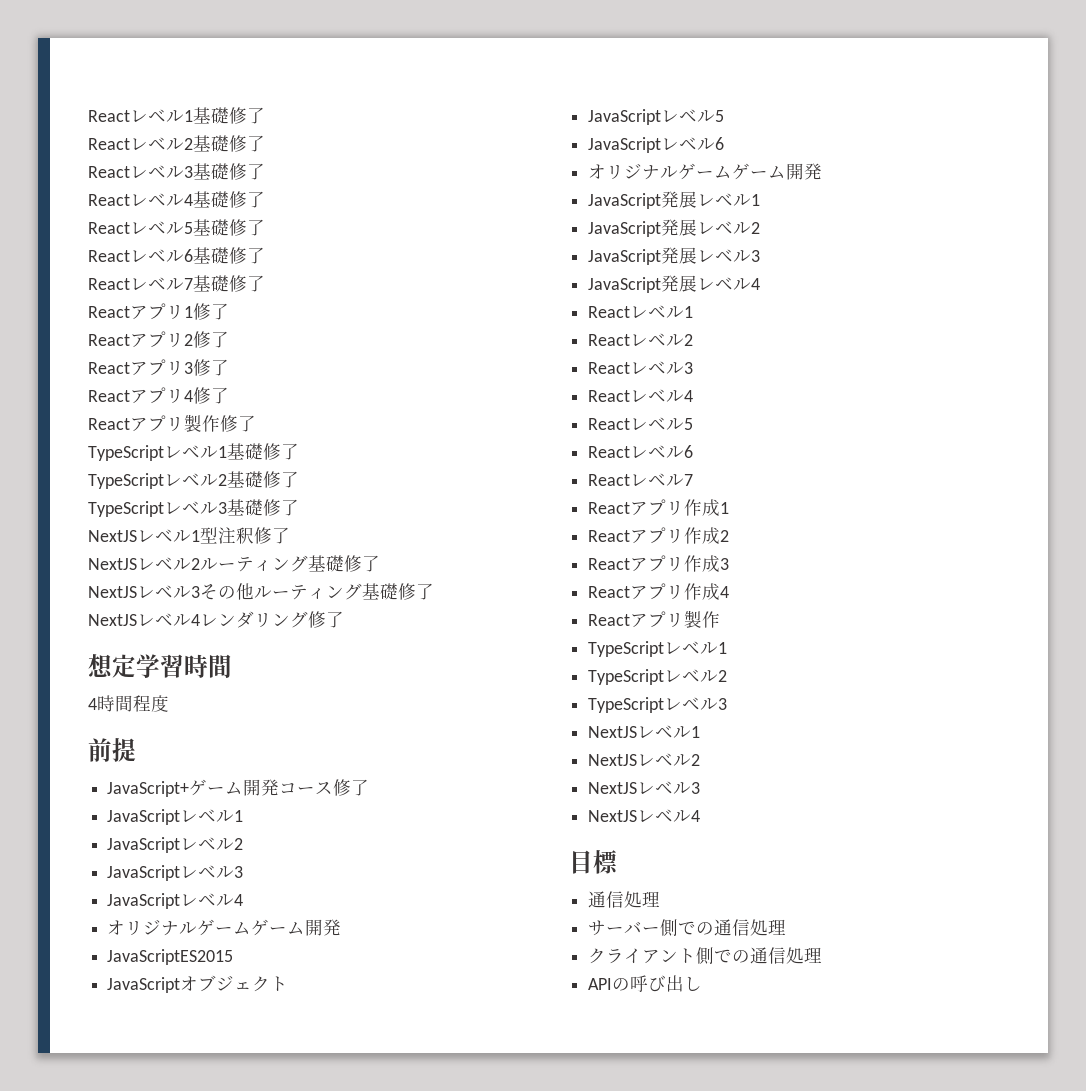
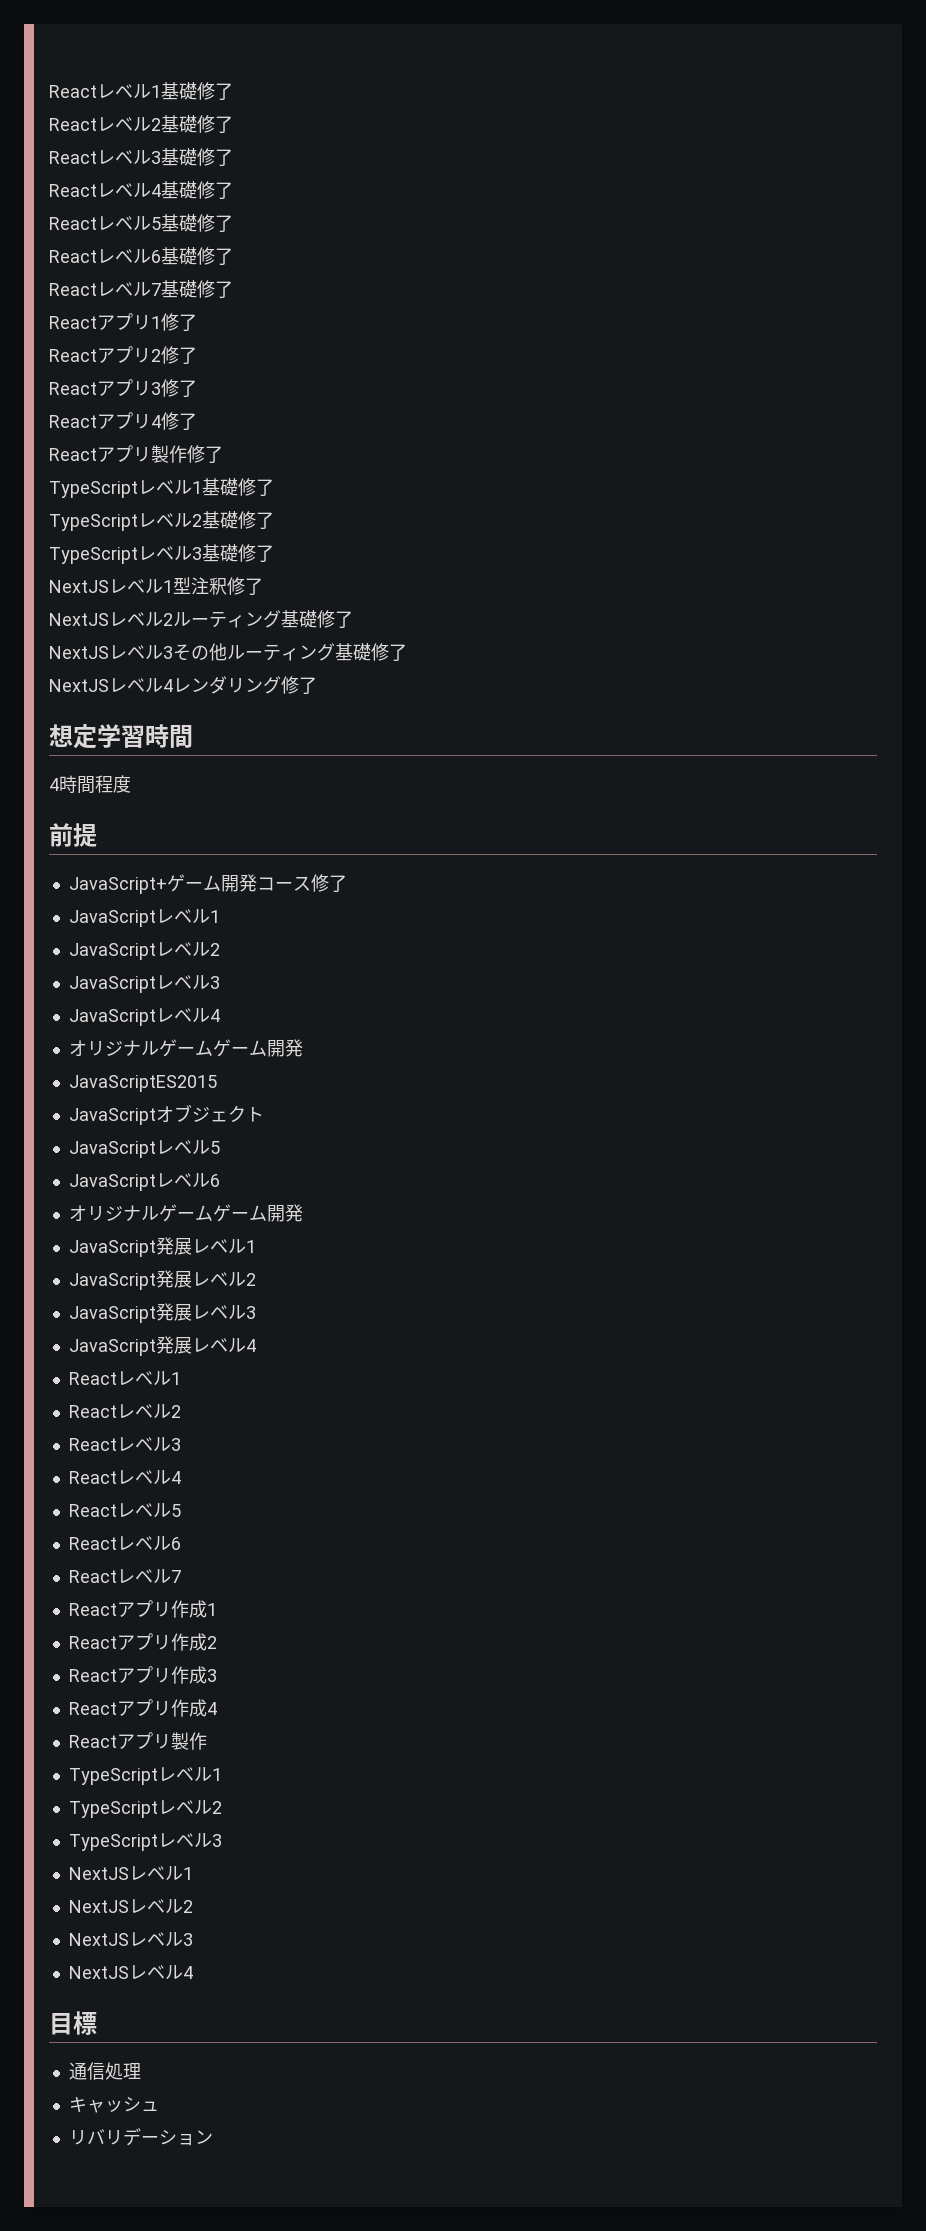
- サーバー側での通信処理
- クライアント側での通信処理
- APIの呼び出し
+ キャッシュ
+ リバリデーション

